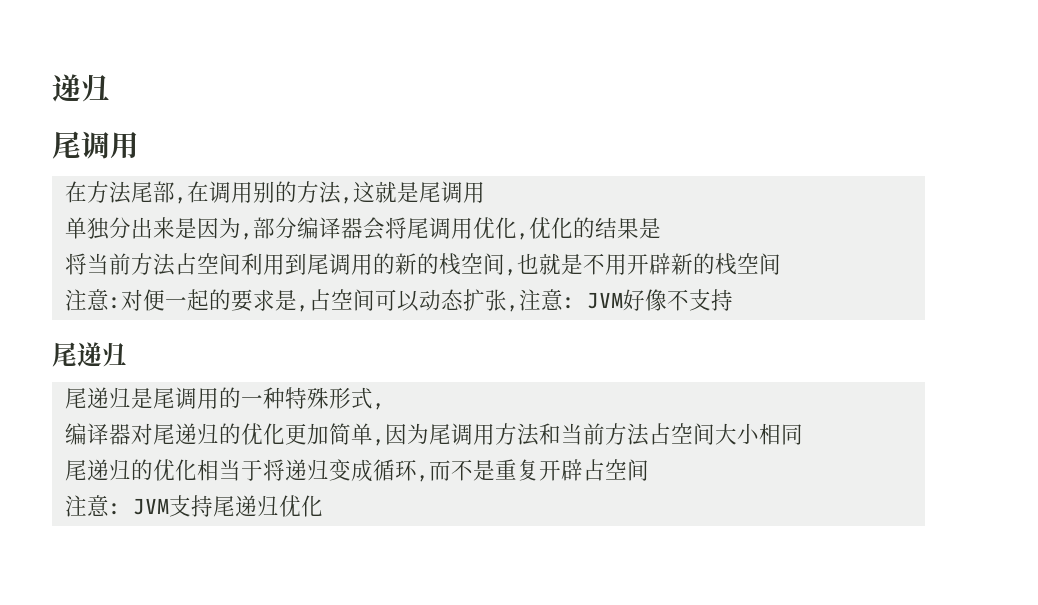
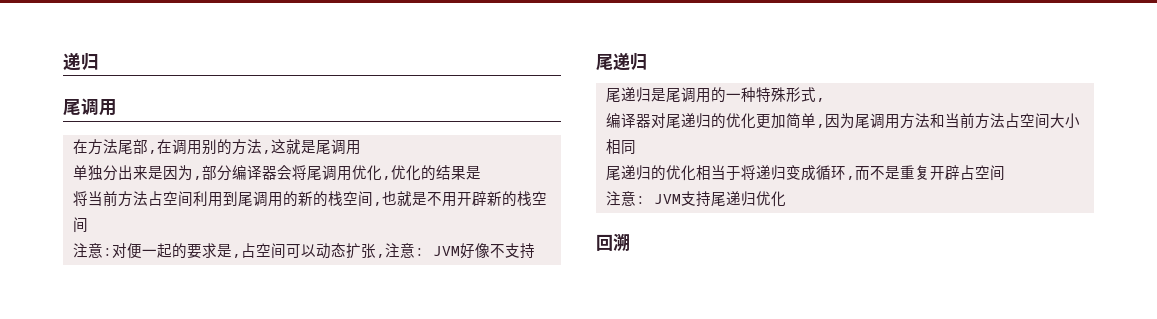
+ 回溯

